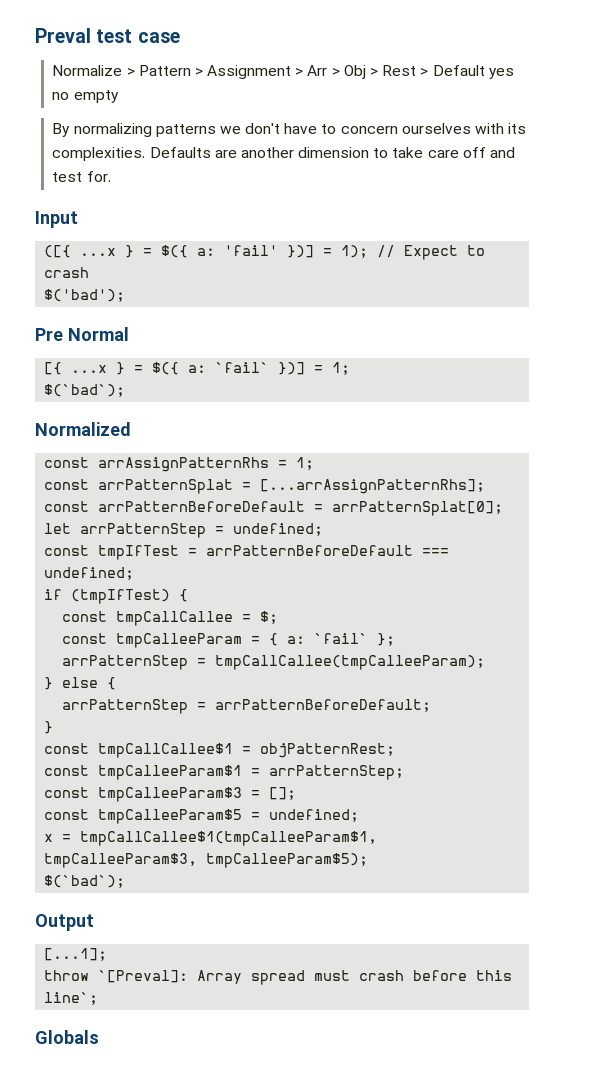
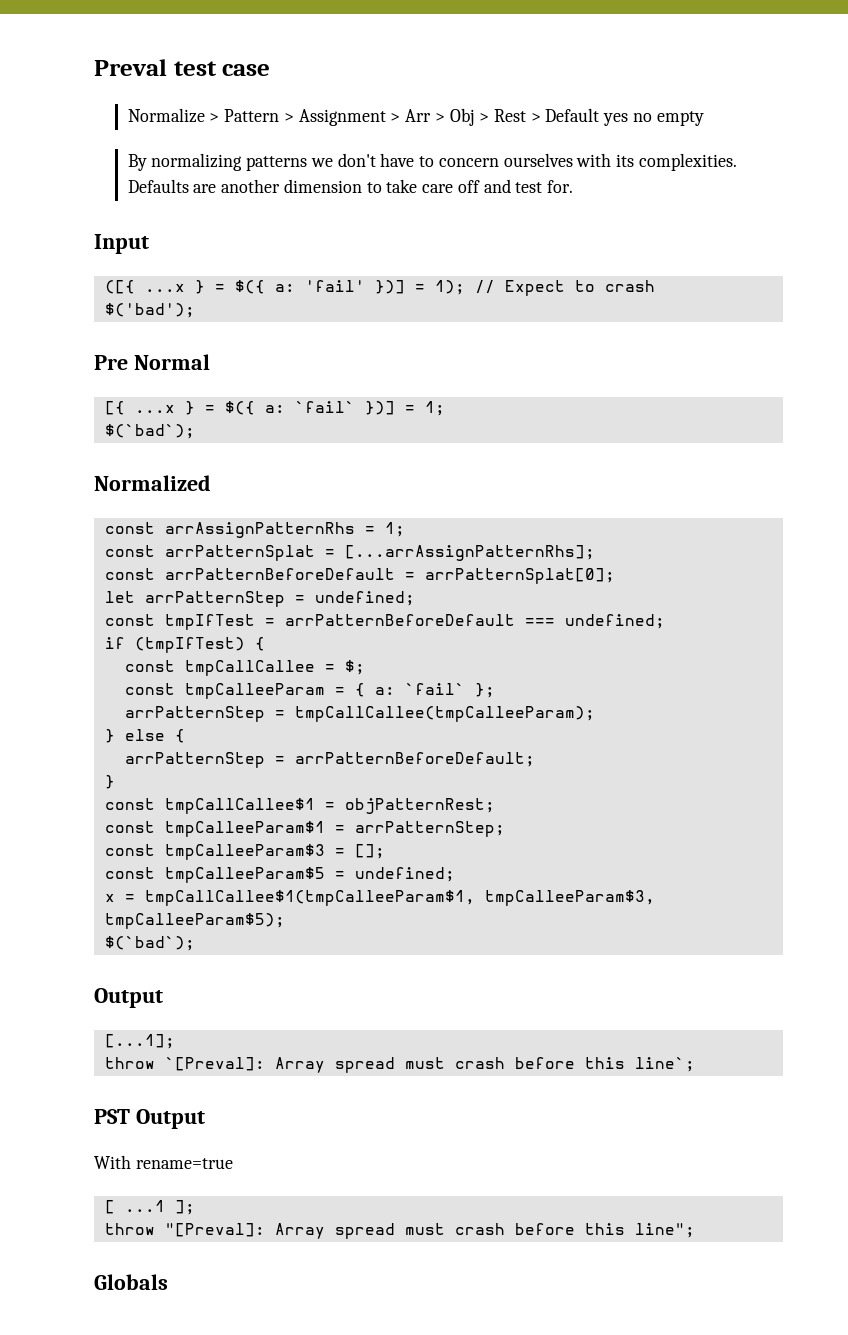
+ PST Output
+ With rename=true
+ [ ...1 ];
+ throw "[Preval]: Array spread must crash before this line";

